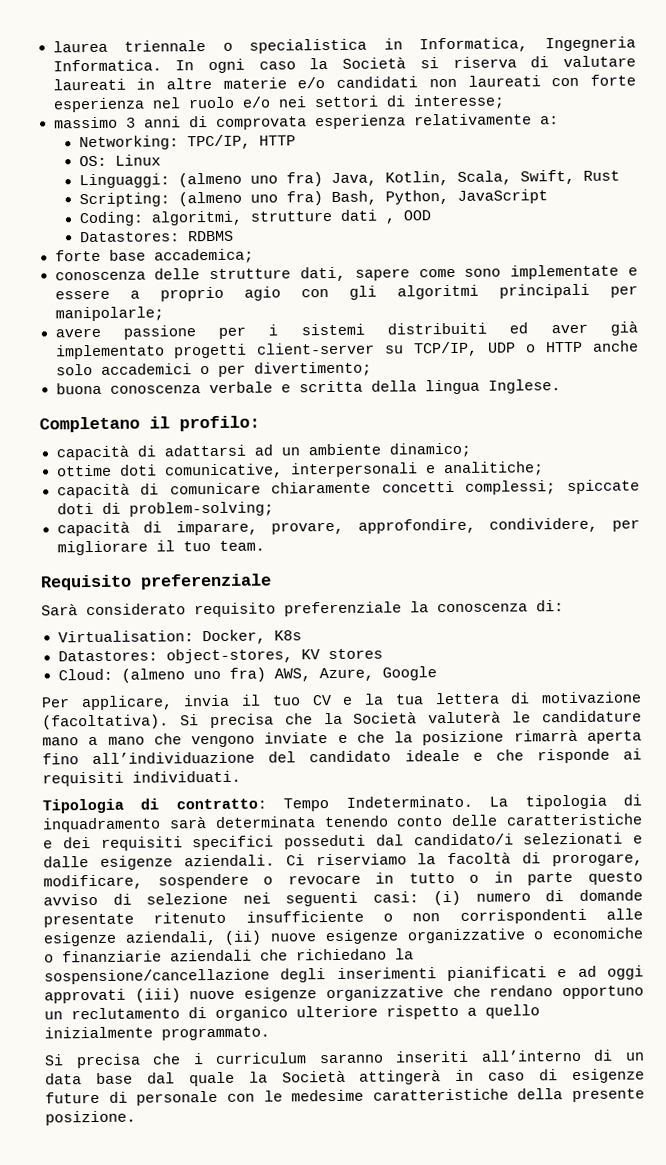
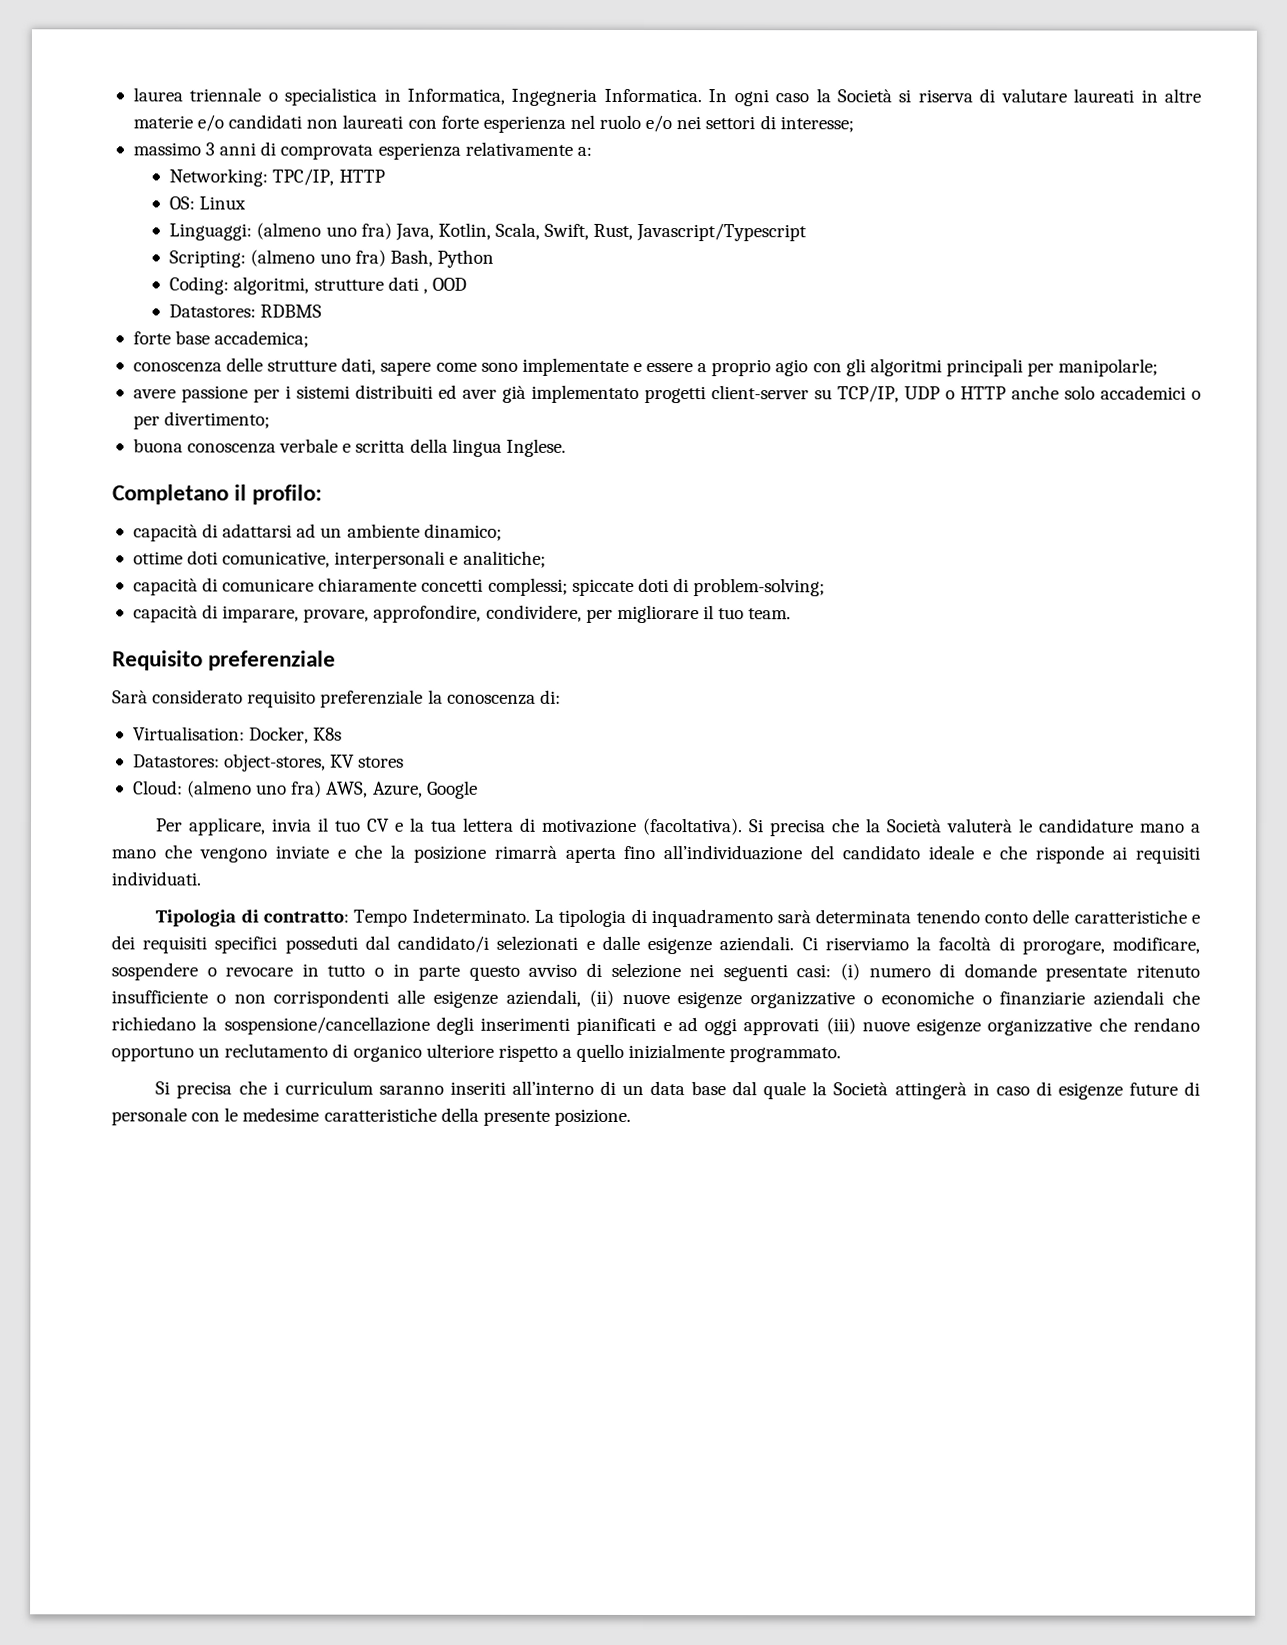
- Linguaggi: (almeno uno fra) Java, Kotlin, Scala, Swift, Rust
+ Linguaggi: (almeno uno fra) Java, Kotlin, Scala, Swift, Rust, Javascript/Typescript
- Scripting: (almeno uno fra) Bash, Python, JavaScript
+ Scripting: (almeno uno fra) Bash, Python

